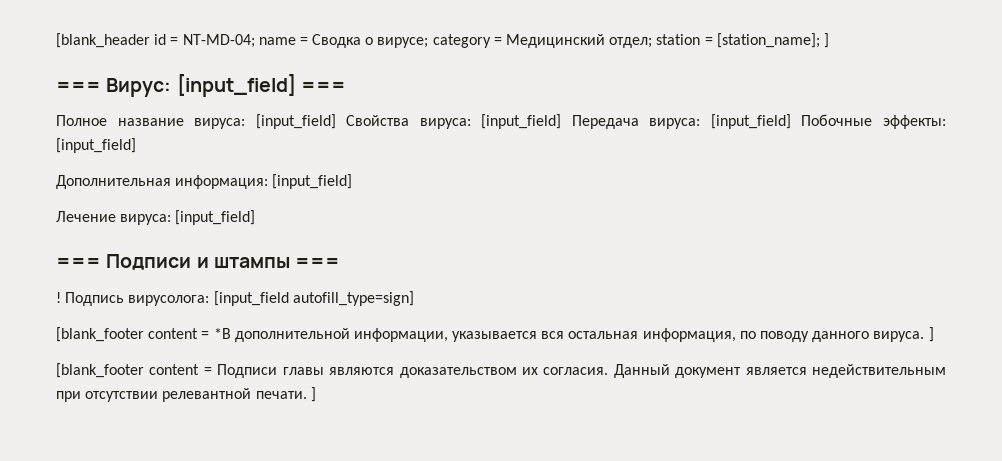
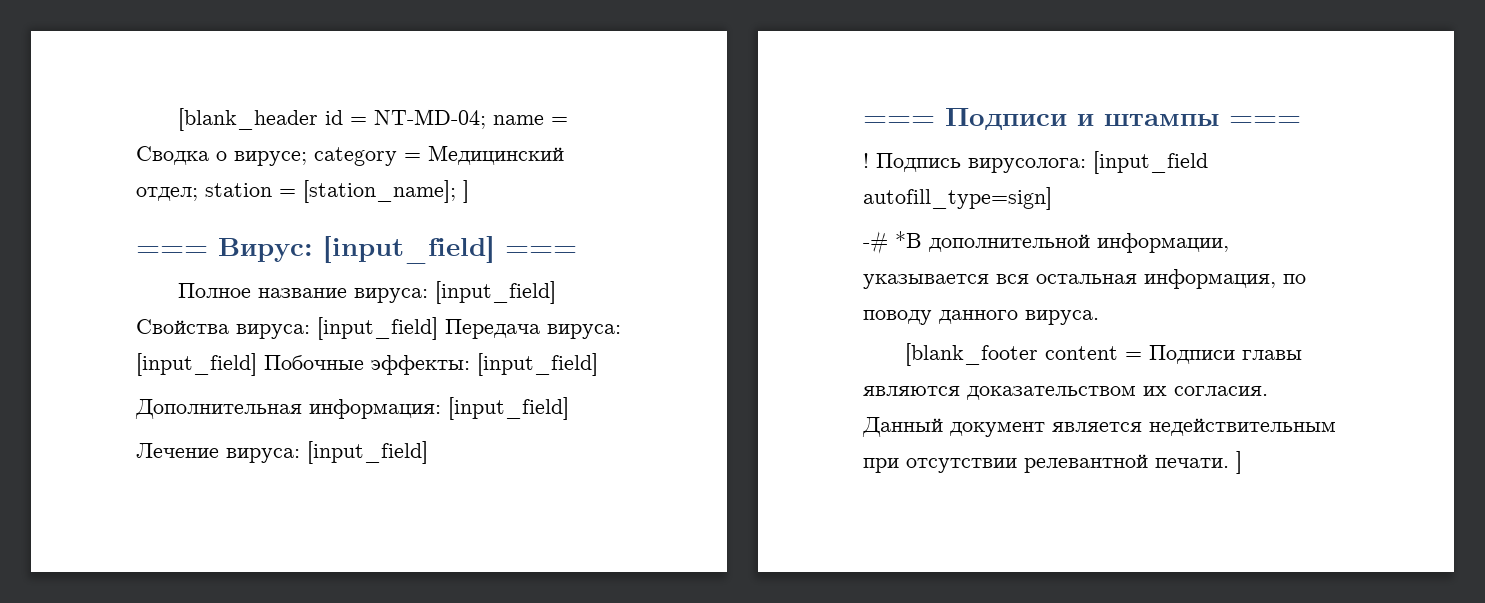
- [blank_footer content = *В дополнительной информации, указывается вся остальная информация, по поводу данного вируса. ]
+ -# *В дополнительной информации, указывается вся остальная информация, по поводу данного вируса.

